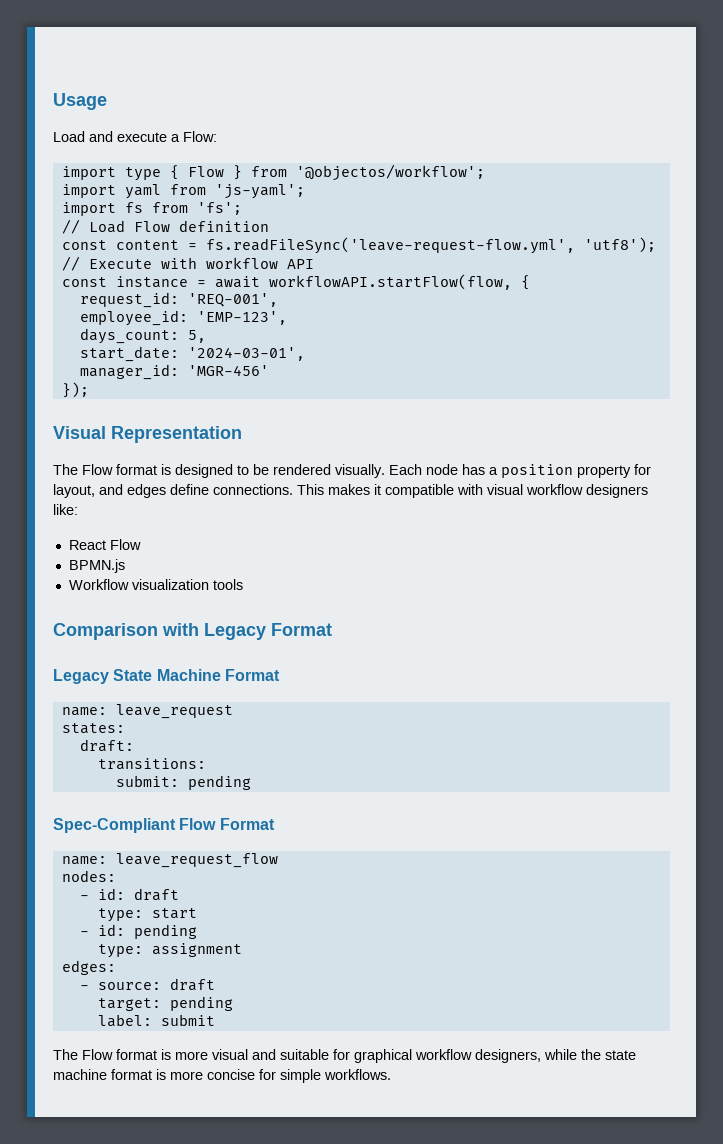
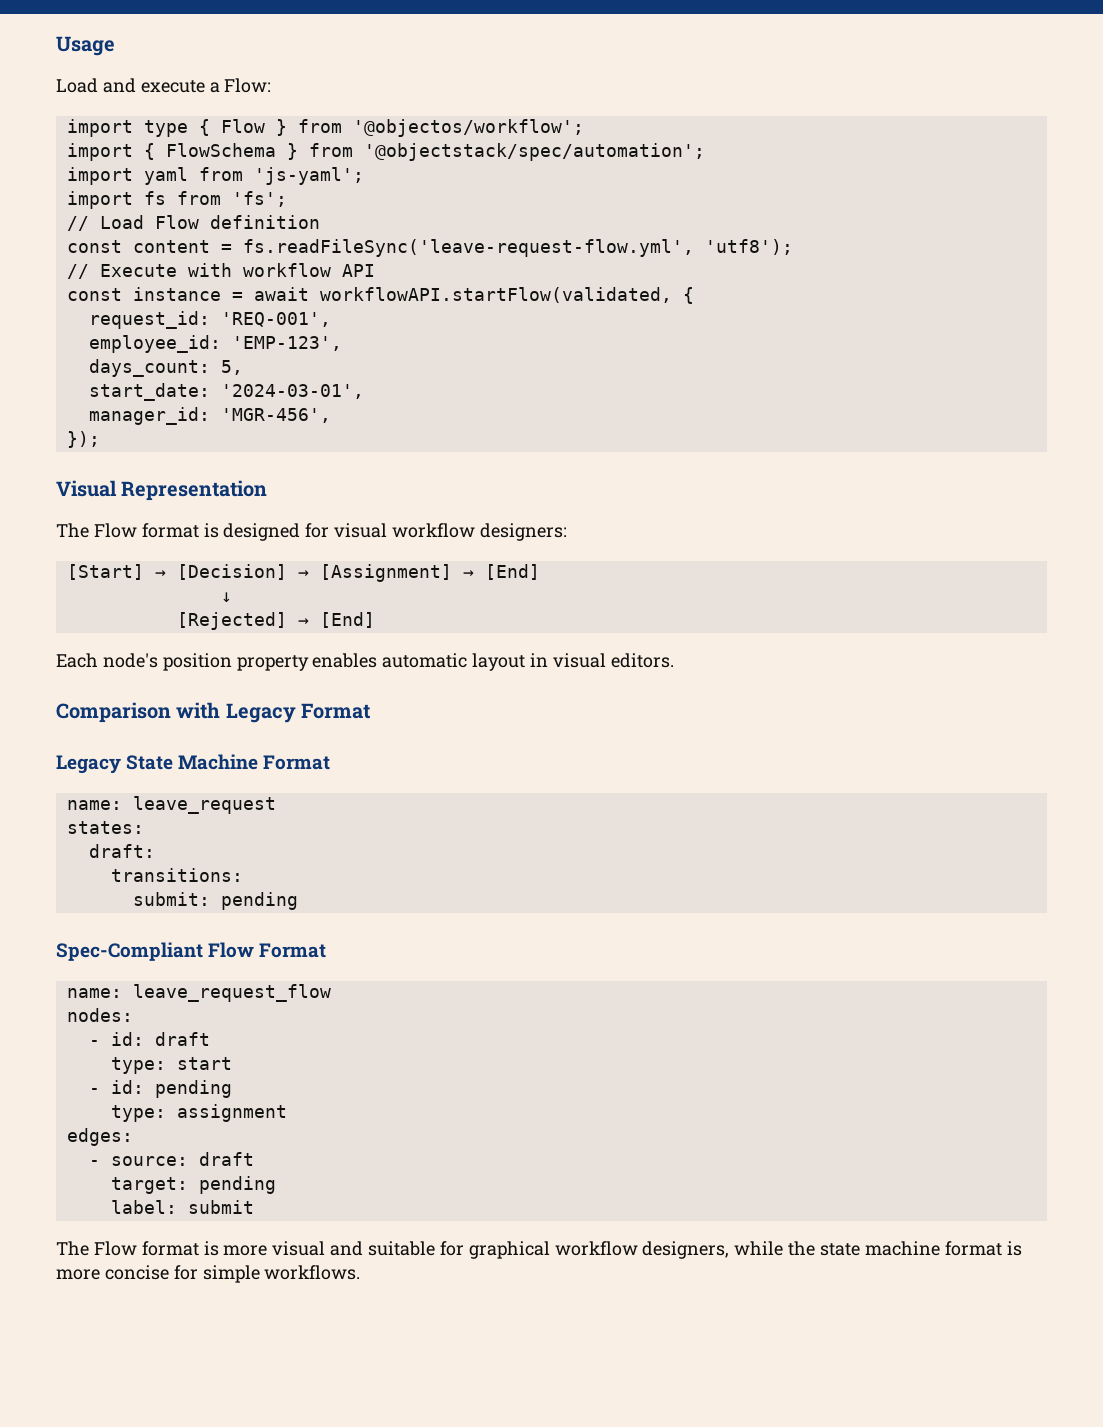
+ import { FlowSchema } from '@objectstack/spec/automation';
- const instance = await workflowAPI.startFlow(flow, {
+ const instance = await workflowAPI.startFlow(validated, {
- manager_id: 'MGR-456'
+ manager_id: 'MGR-456',
- The Flow format is designed to be rendered visually. Each node has a position property for layout, and edges define connections. This makes it compatible with visual workflow designers like:
- React Flow
- BPMN.js
- Workflow visualization tools
+ The Flow format is designed for visual workflow designers:
+ [Start] → [Decision] → [Assignment] → [End]
+ ↓
+ [Rejected] → [End]
+ Each node's position property enables automatic layout in visual editors.

